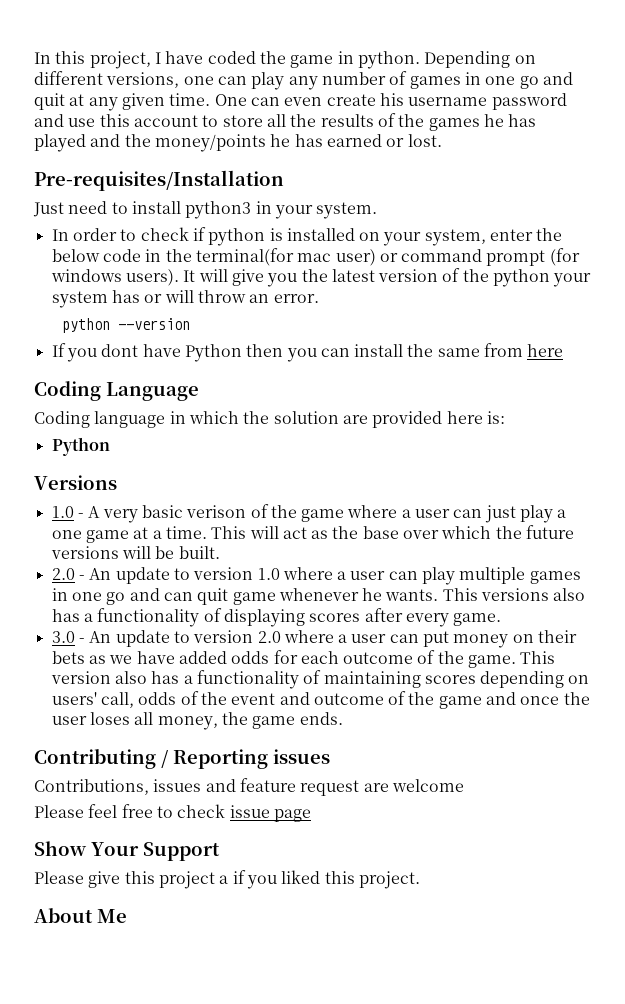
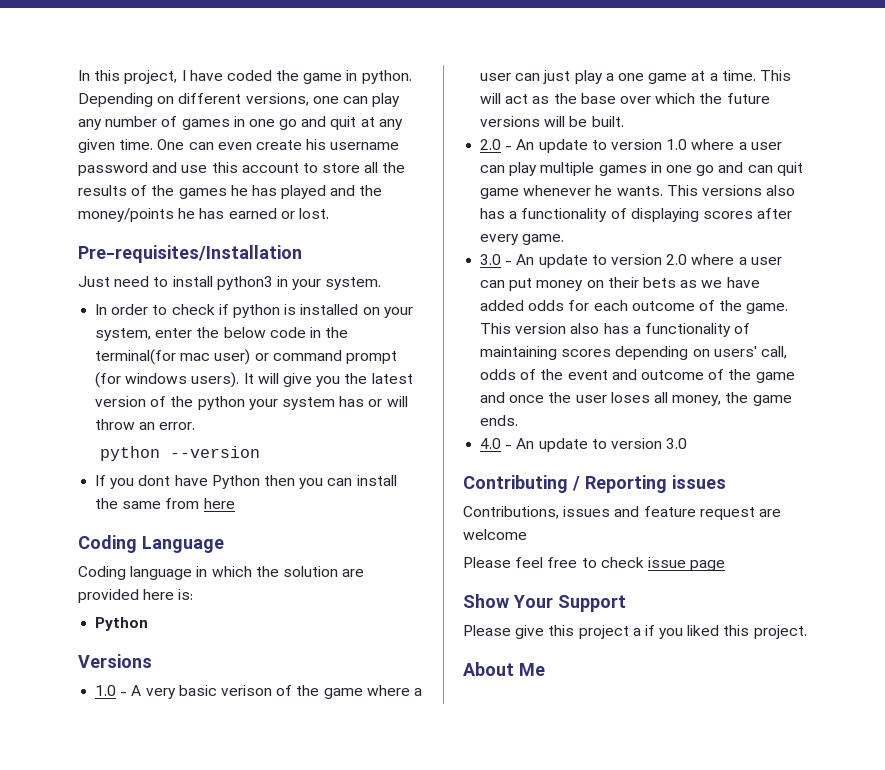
+ 4.0 - An update to version 3.0

